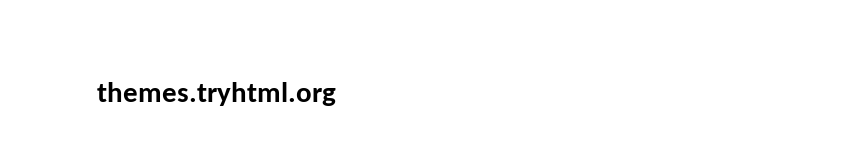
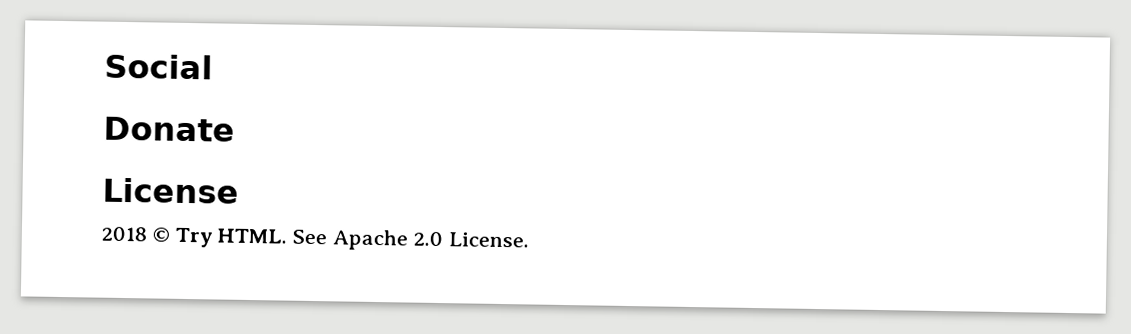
- themes.tryhtml.org
+ Social
+ Donate
+ License
+ 2018 © Try HTML. See Apache 2.0 License.

